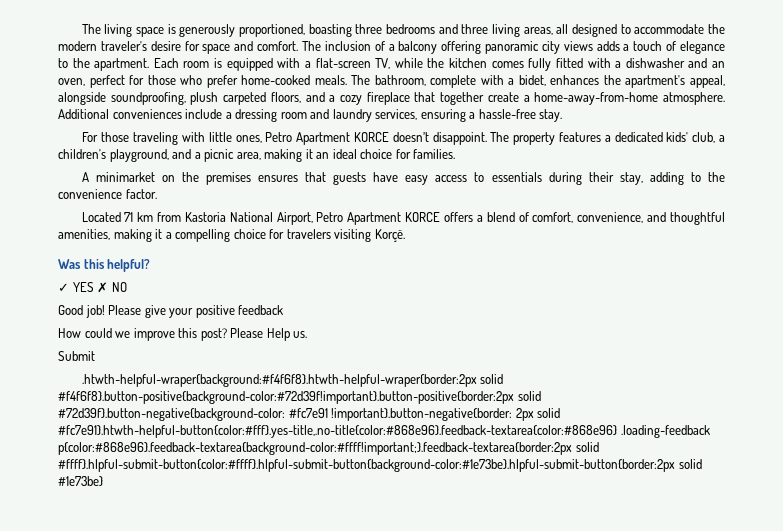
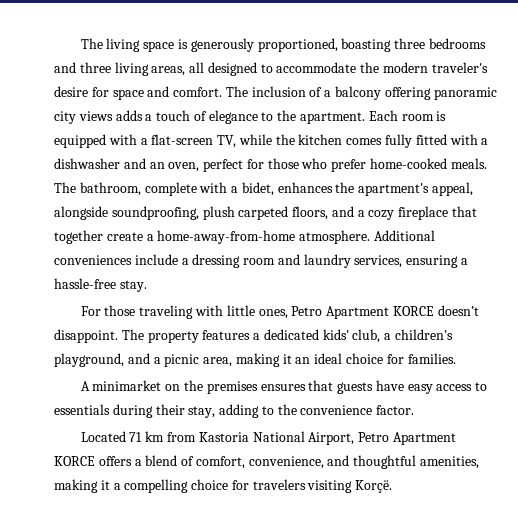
- Was this helpful?
- ✓ YES ✗ NO
- Good job! Please give your positive feedback
- How could we improve this post? Please Help us.
- Submit
- .htwth-helpful-wraper{background:#f4f6f8}.htwth-helpful-wraper{border:2px solid #f4f6f8}.button-positive{background-color:#72d39f!important}.button-positive{border:2px solid #72d39f}.button-negative{background-color: #fc7e91 !important}.button-negative{border: 2px solid #fc7e91}.htwth-helpful-button{color:#fff}.yes-title,.no-title{color:#868e96}.feedback-textarea{color:#868e96} .loading-feedback p{color:#868e96}.feedback-textarea{background-color:#ffff!important;}.feedback-textarea{border:2px solid #ffff}.hlpful-submit-button{color:#ffff}.hlpful-submit-button{background-color:#1e73be}.hlpful-submit-button{border:2px solid #1e73be}

